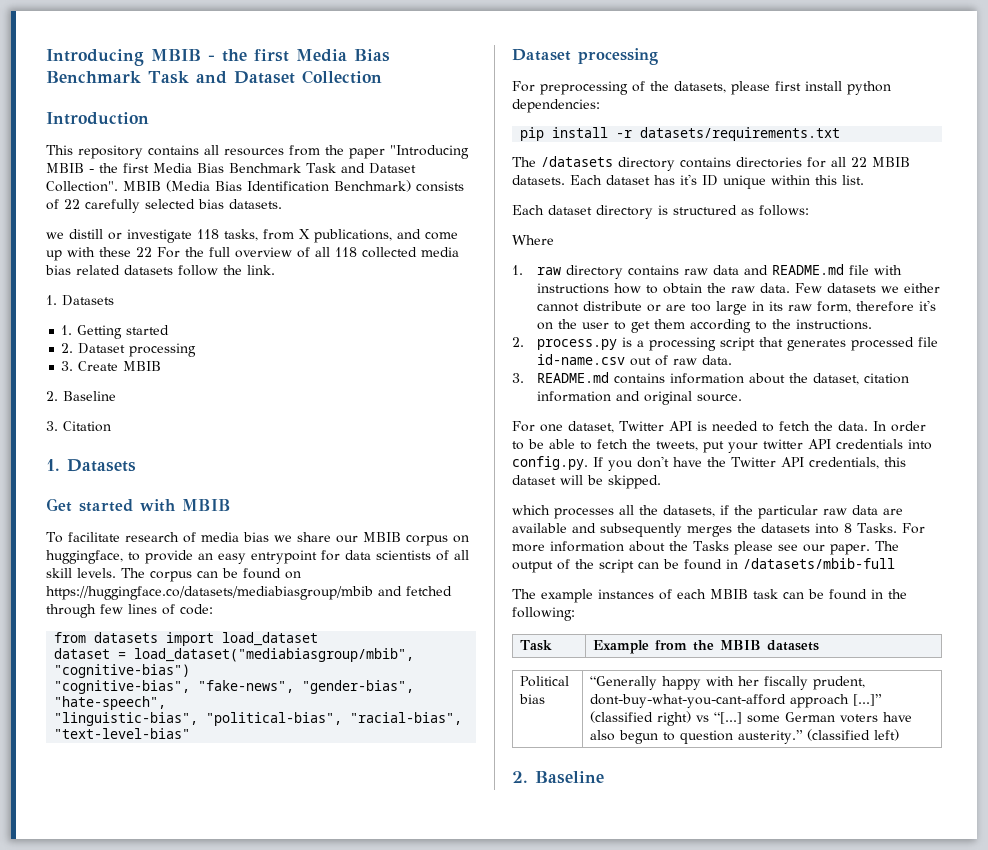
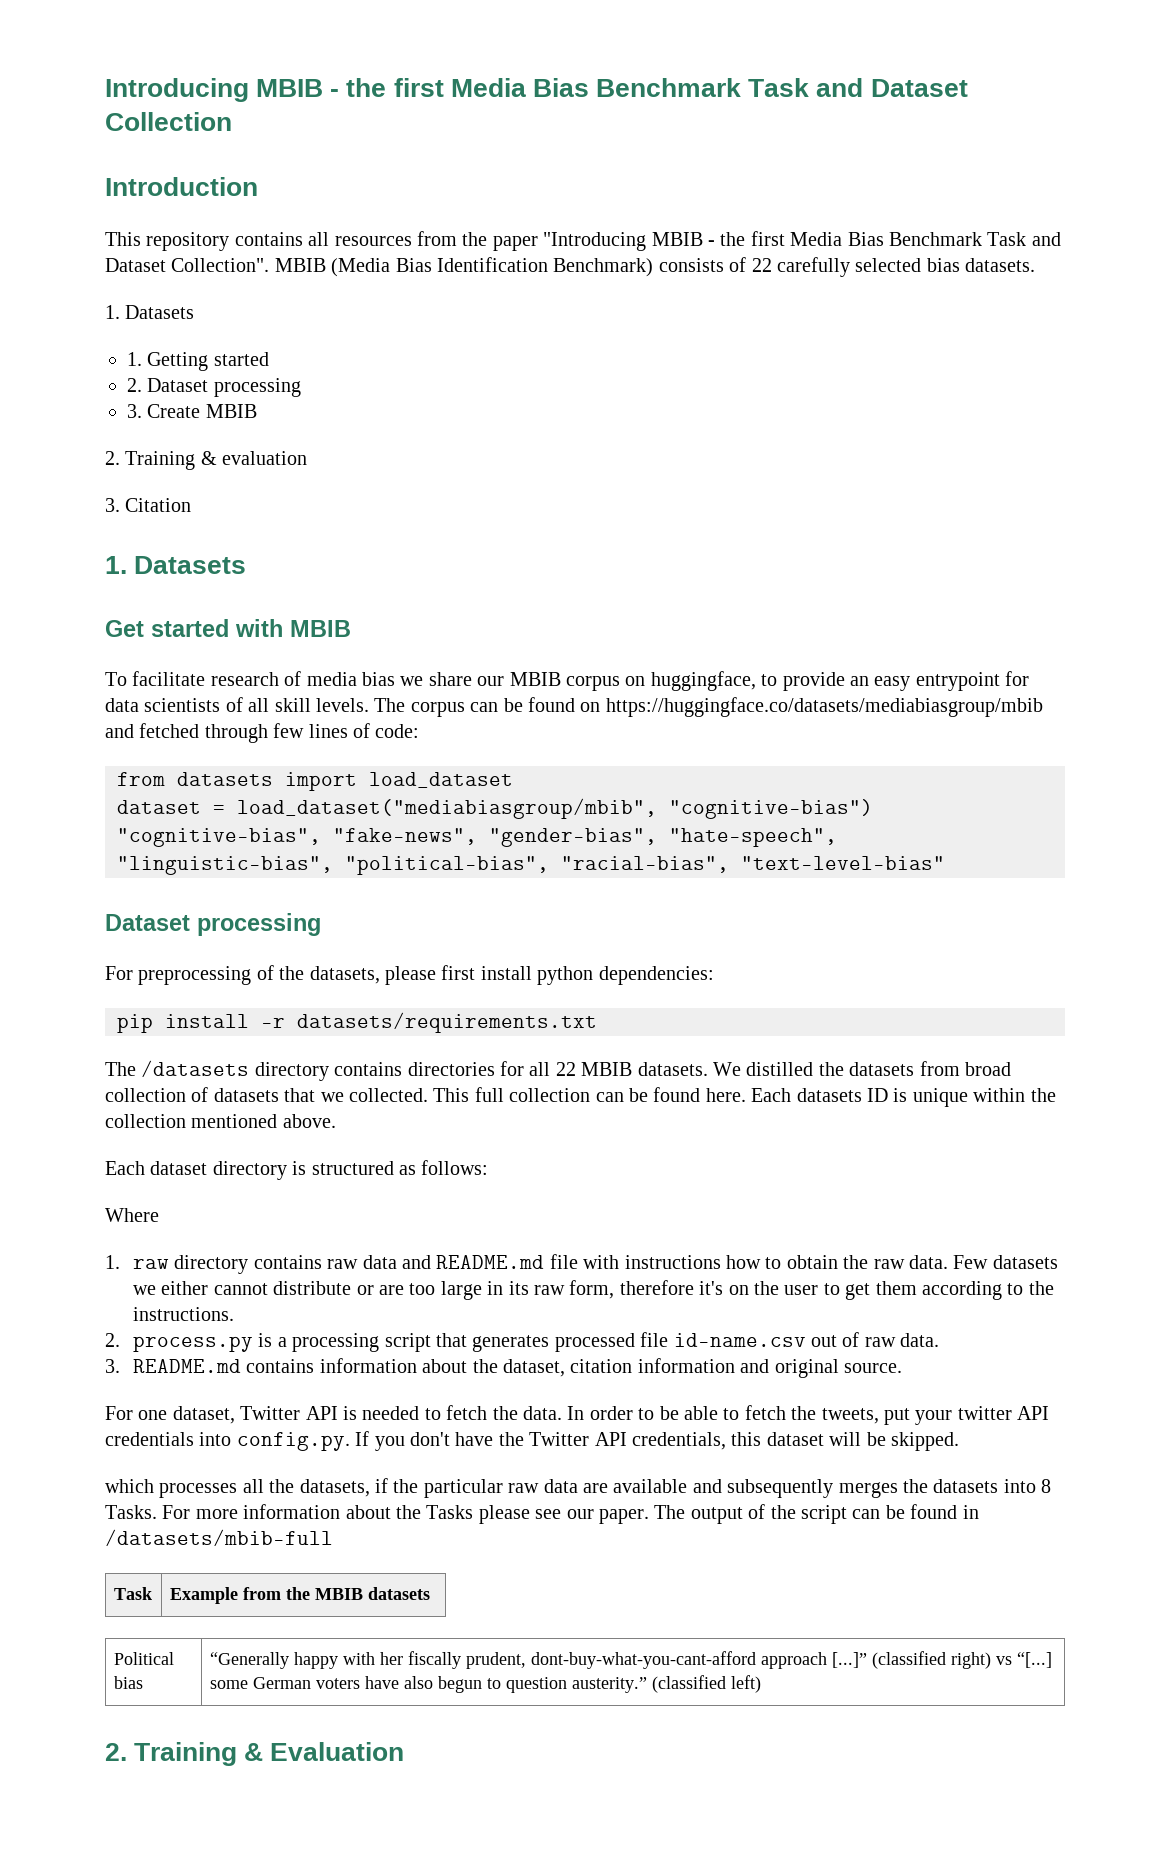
- we distill or investigate 118 tasks, from X publications, and come up with these 22 For the full overview of all 118 collected media bias related datasets follow the link.
  3. Create MBIB
- 2. Baseline
+ 2. Training & evaluation
- Each dataset has it's ID unique within this list.
+ We distilled the datasets from broad collection of datasets that we collected. This full collection can be found here. Each datasets ID is unique within the collection mentioned above.
- The example instances of each MBIB task can be found in the following:
  Political bias | “Generally happy with her fiscally prudent, dont-buy-what-you-cant-afford approach [...]” (classified right) vs “[...] some German voters have also begun to question austerity.” (classified left)
- 2. Baseline
+ 2. Training & Evaluation

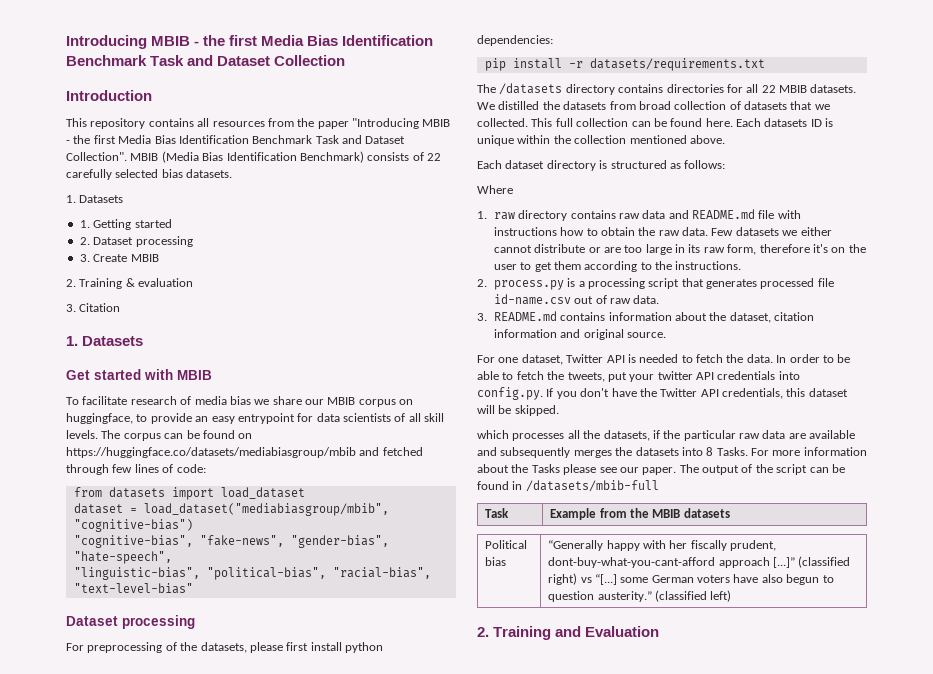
- Introducing MBIB - the first Media Bias Benchmark Task and Dataset Collection
+ Introducing MBIB - the first Media Bias Identification Benchmark Task and Dataset Collection
- This repository contains all resources from the paper "Introducing MBIB - the first Media Bias Benchmark Task and Dataset Collection".
+ This repository contains all resources from the paper "Introducing MBIB - the first Media Bias Identification Benchmark Task and Dataset Collection".
- 2. Training & Evaluation
+ 2. Training and Evaluation

